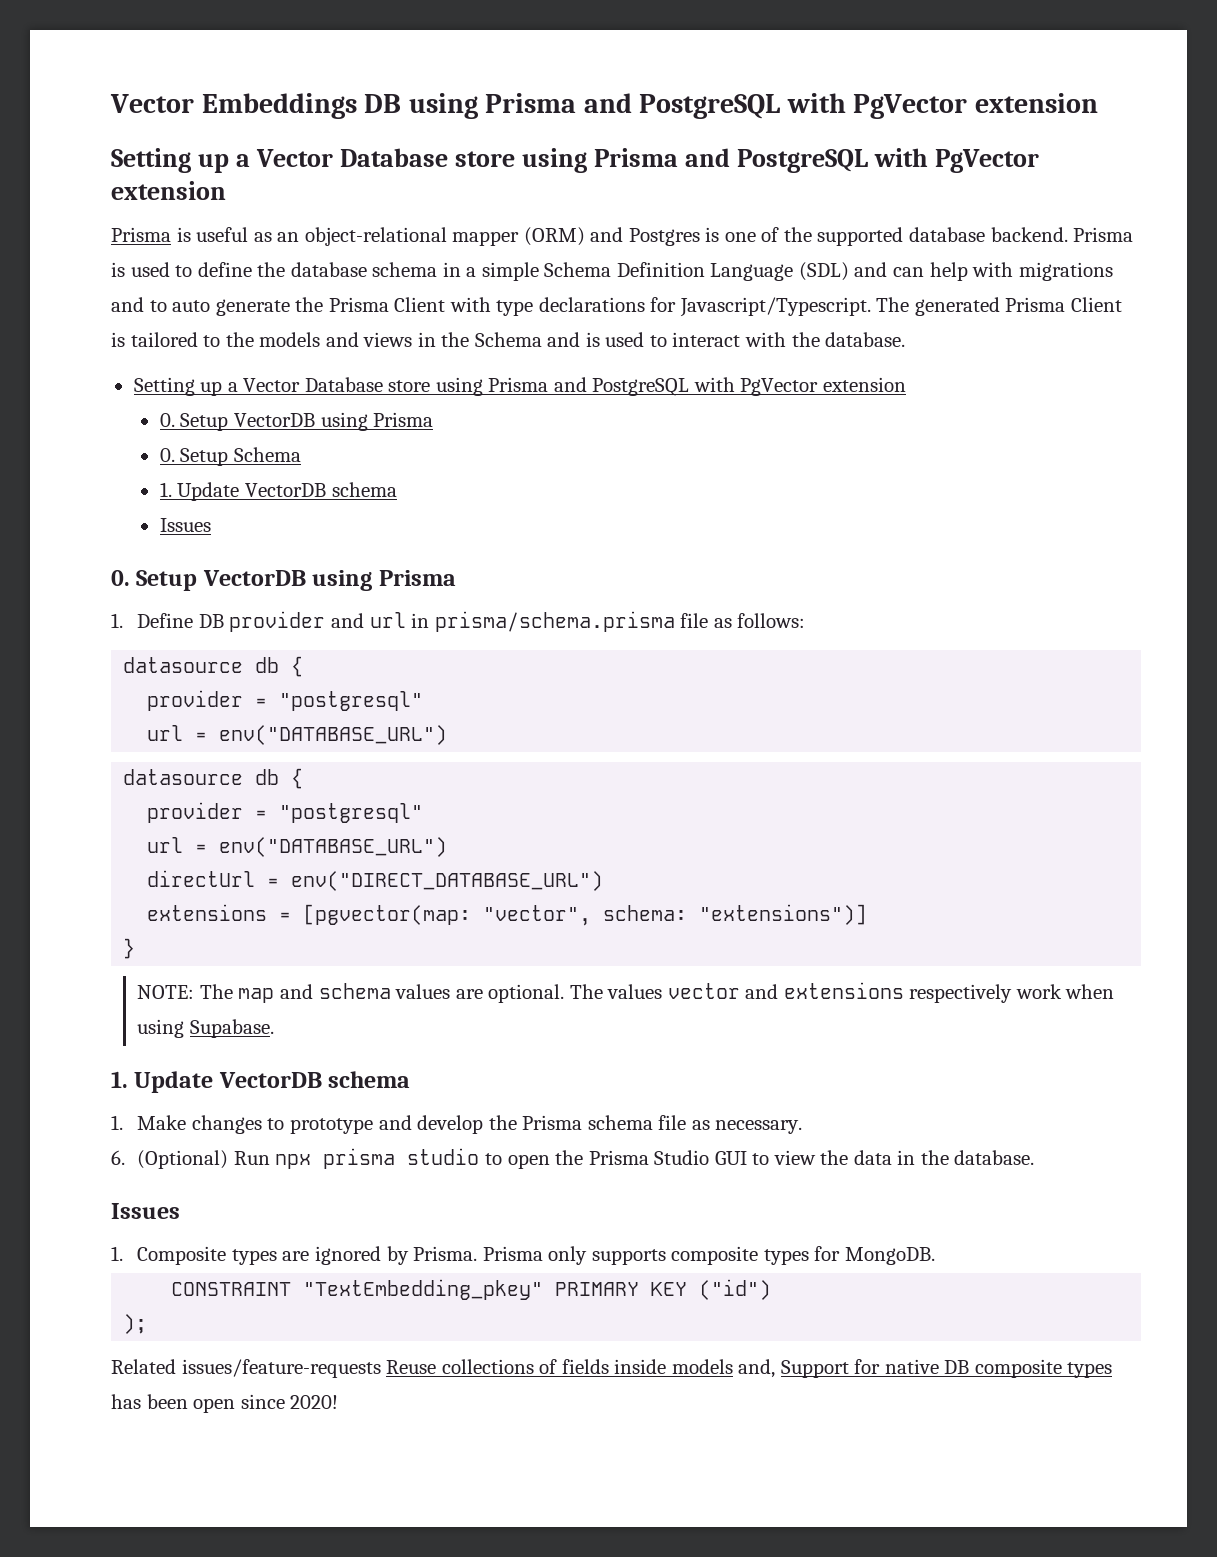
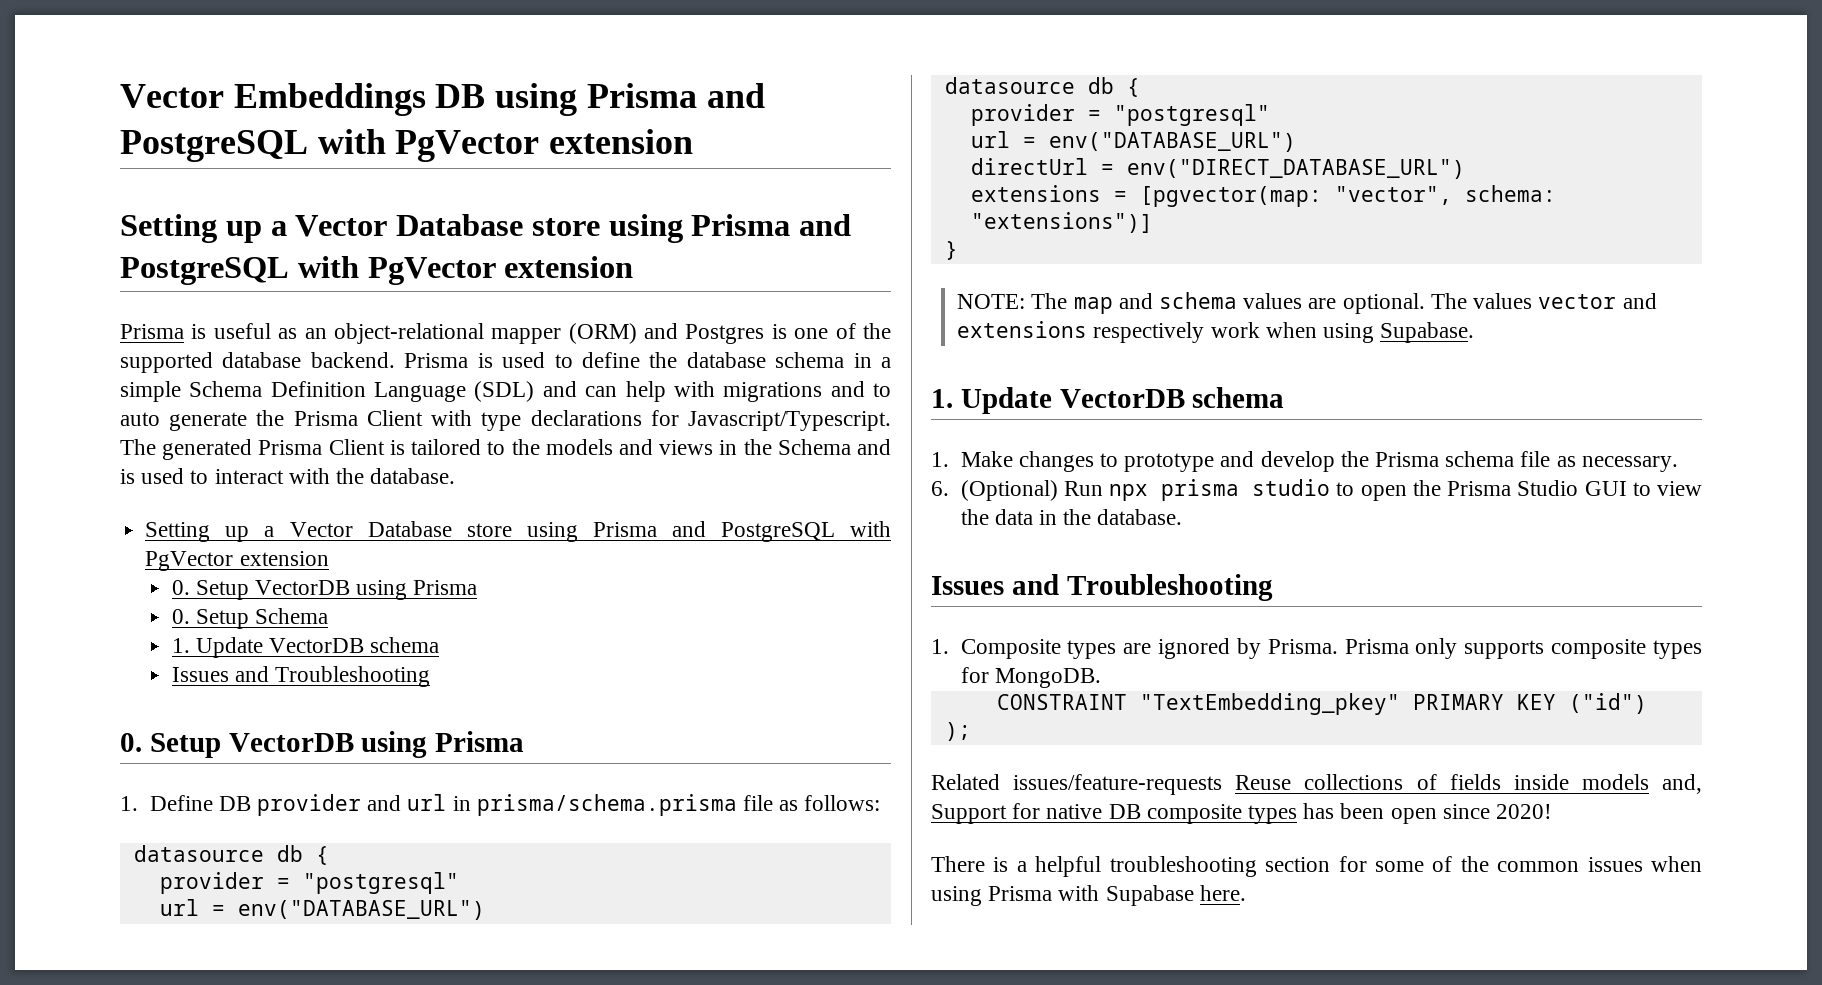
  0. Setup Schema
  1. Update VectorDB schema
- Issues
+ Issues and Troubleshooting
  6. (Optional) Run npx prisma studio to open the Prisma Studio GUI to view the data in the database.
- Issues
+ Issues and Troubleshooting
+ There is a helpful troubleshooting section for some of the common issues when using Prisma with Supabase here.

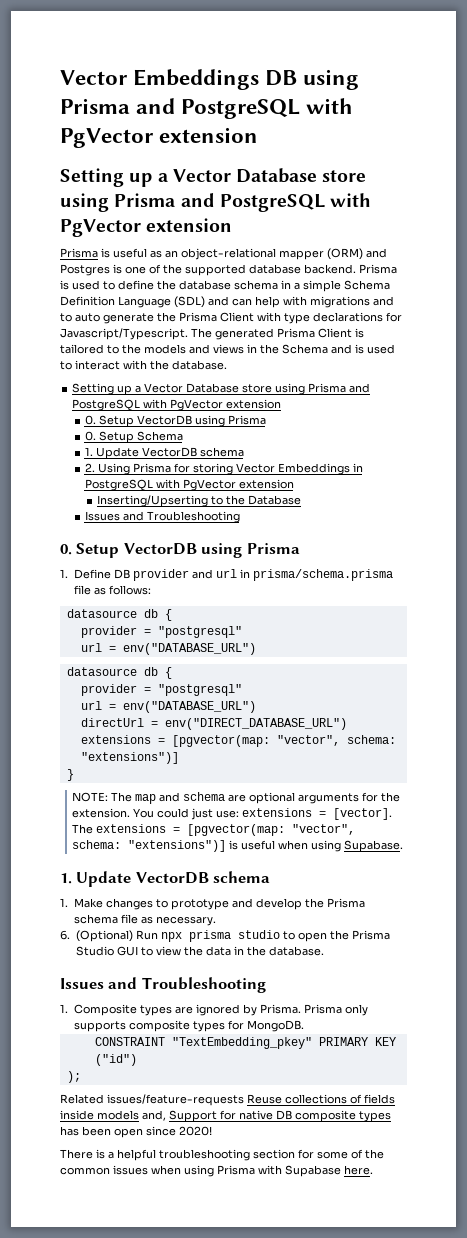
+ 2. Using Prisma for storing Vector Embeddings in PostgreSQL with PgVector extension
+ Inserting/Upserting to the Database
- NOTE: The map and schema values are optional. The values vector and extensions respectively work when using Supabase.
+ NOTE: The map and schema are optional arguments for the extension. You could just use: extensions = [vector]. The extensions = [pgvector(map: "vector", schema: "extensions")] is useful when using Supabase.

